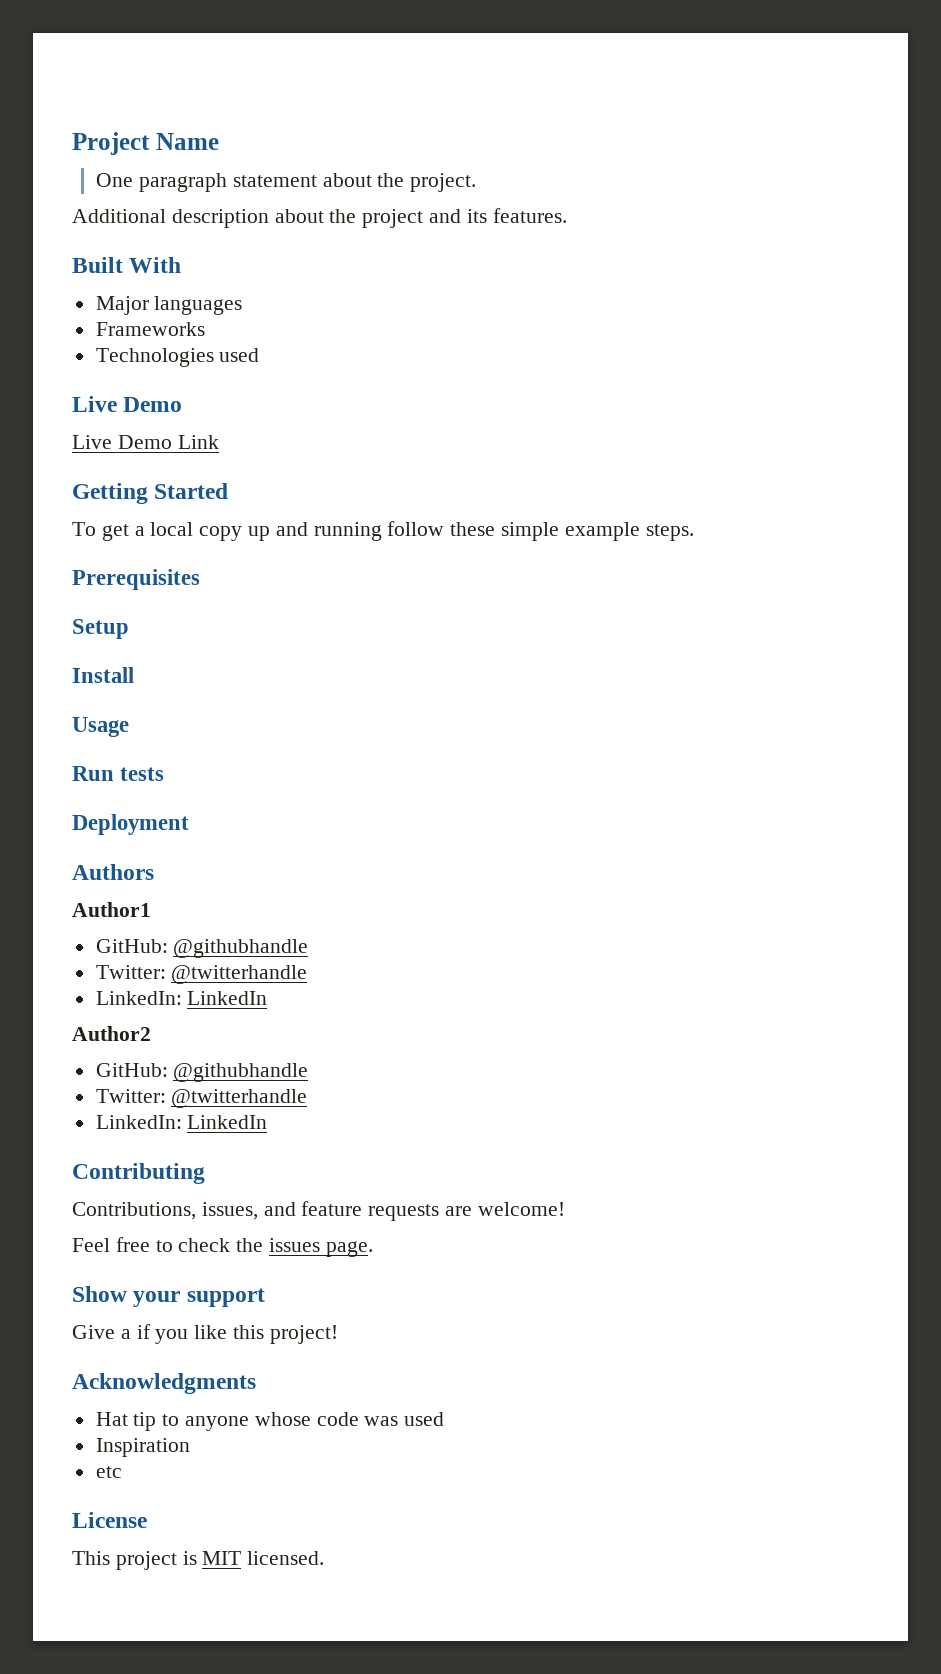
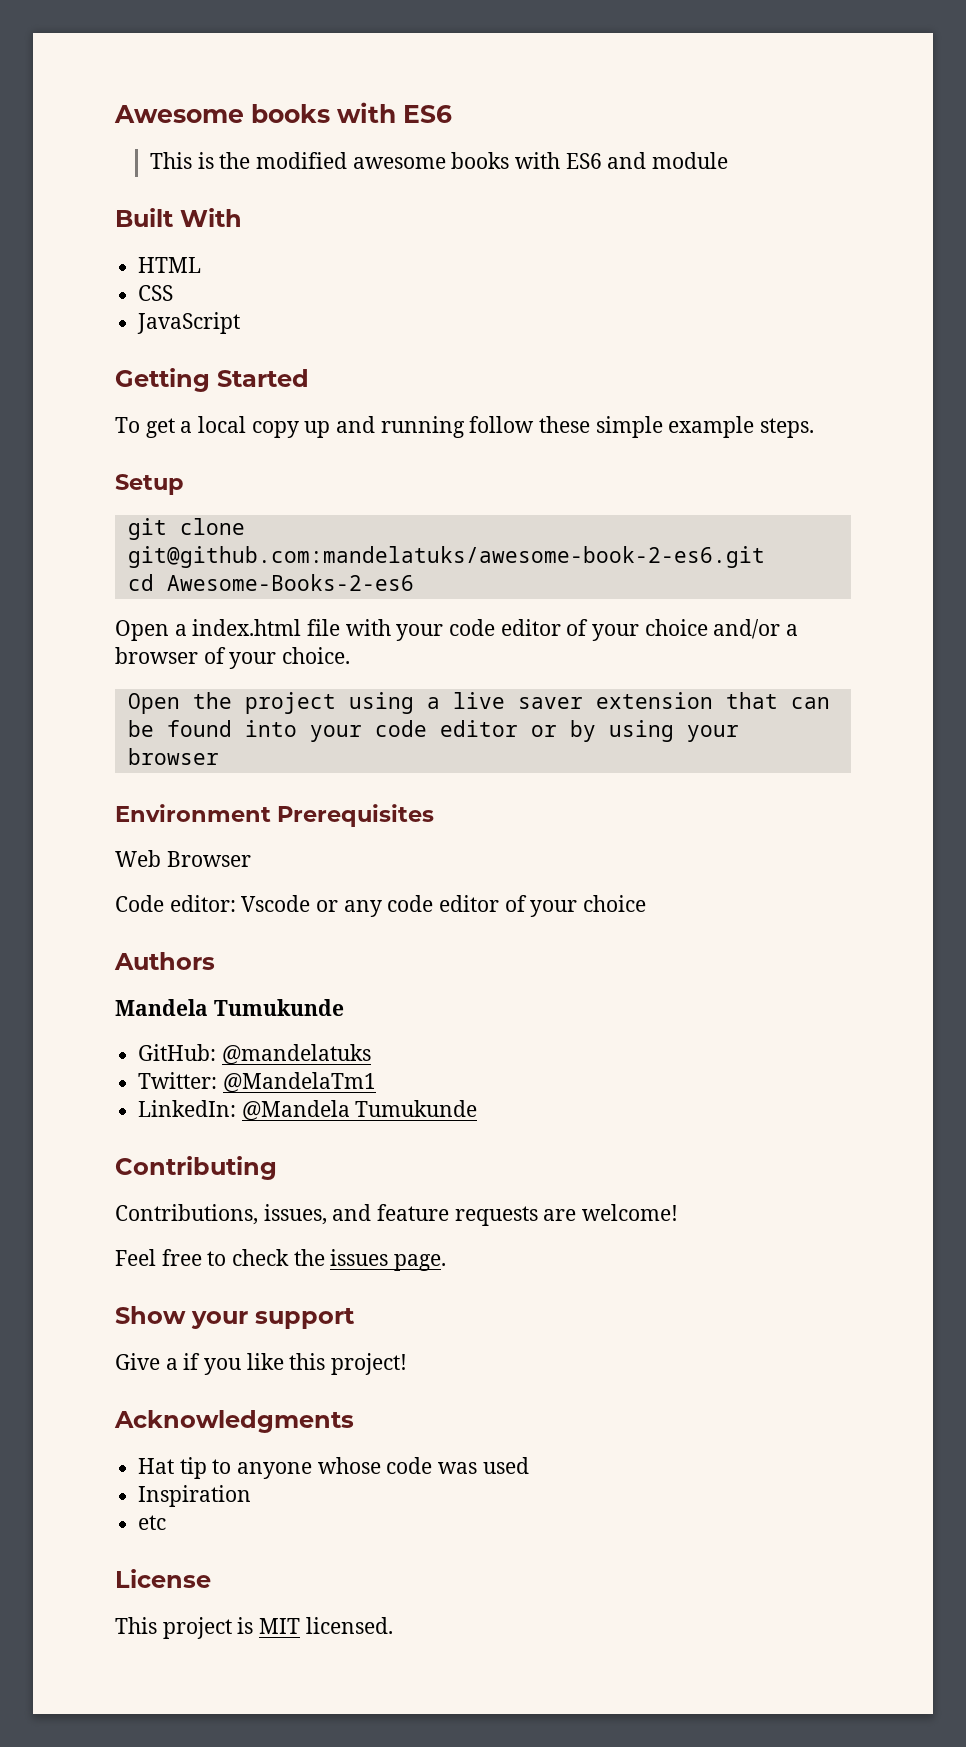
- Project Name
- One paragraph statement about the project.
- Additional description about the project and its features.
+ Awesome books with ES6
+ This is the modified awesome books with ES6 and module
  Built With
- Major languages
- Frameworks
- Technologies used
- Live Demo
- Live Demo Link
+ HTML
+ CSS
+ JavaScript
- Prerequisites
  Setup
- Install
- Usage
- Run tests
- Deployment
+ git clone git@github.com:mandelatuks/awesome-book-2-es6.git
+ cd Awesome-Books-2-es6
+ Open a index.html file with your code editor of your choice and/or a browser of your choice.
+ Open the project using a live saver extension that can be found into your code editor or by using your browser
+ Environment Prerequisites
+ Web Browser
+ Code editor: Vscode or any code editor of your choice
- Author1
- GitHub: @githubhandle
- Twitter: @twitterhandle
- LinkedIn: LinkedIn
- Author2
- GitHub: @githubhandle
- Twitter: @twitterhandle
- LinkedIn: LinkedIn
+ Mandela Tumukunde
+ GitHub: @mandelatuks
+ Twitter: @MandelaTm1
+ LinkedIn: @Mandela Tumukunde

